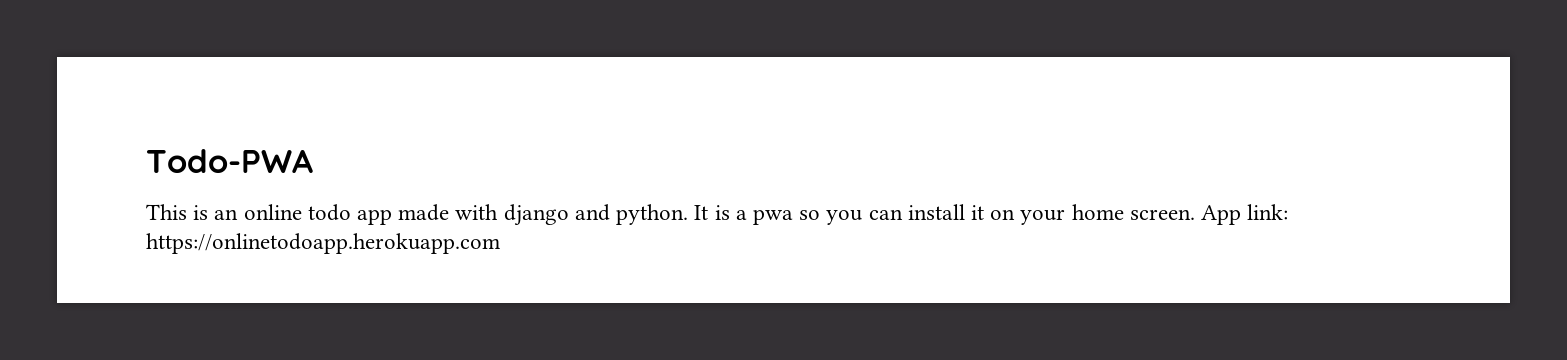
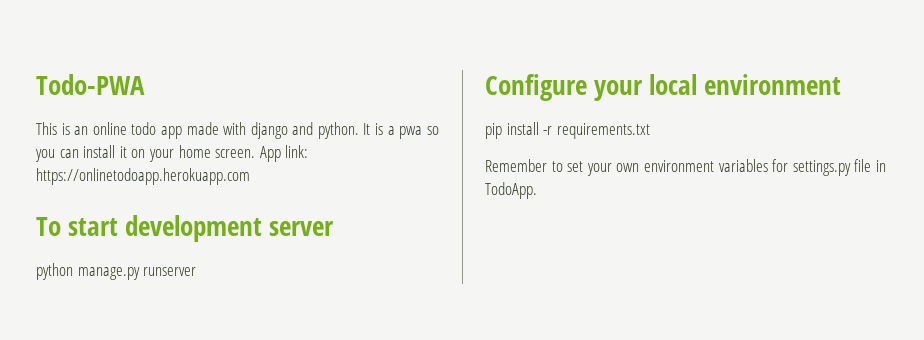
+ To start development server
+ python manage.py runserver
+ Configure your local environment
+ pip install -r requirements.txt
+ Remember to set your own environment variables for settings.py file in TodoApp.

